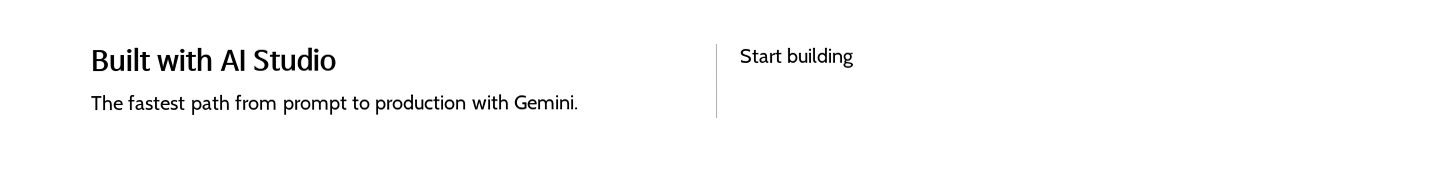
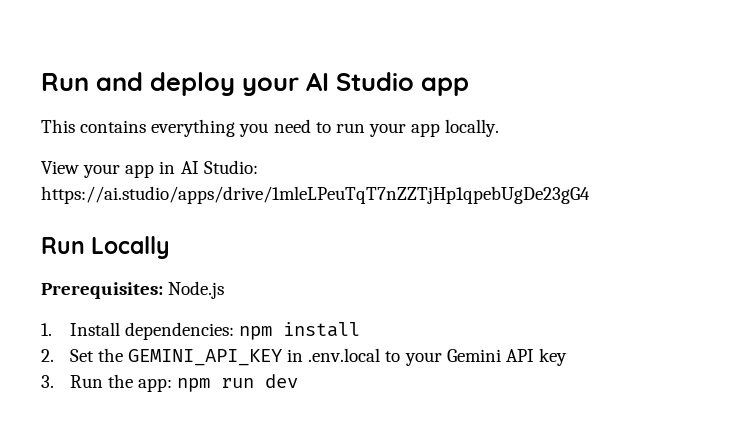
- Built with AI Studio
- The fastest path from prompt to production with Gemini.
- Start building
+ Run and deploy your AI Studio app
+ This contains everything you need to run your app locally.
+ View your app in AI Studio: https://ai.studio/apps/drive/1mleLPeuTqT7nZZTjHp1qpebUgDe23gG4
+ Run Locally
+ Prerequisites: Node.js
+ 1. Install dependencies: npm install
+ 2. Set the GEMINI_API_KEY in .env.local to your Gemini API key
+ 3. Run the app: npm run dev

